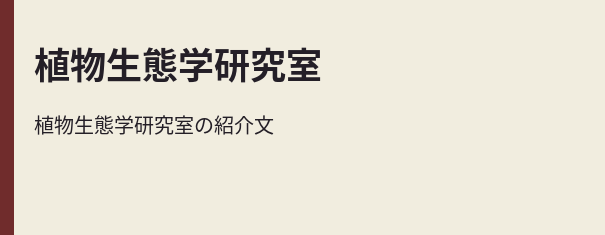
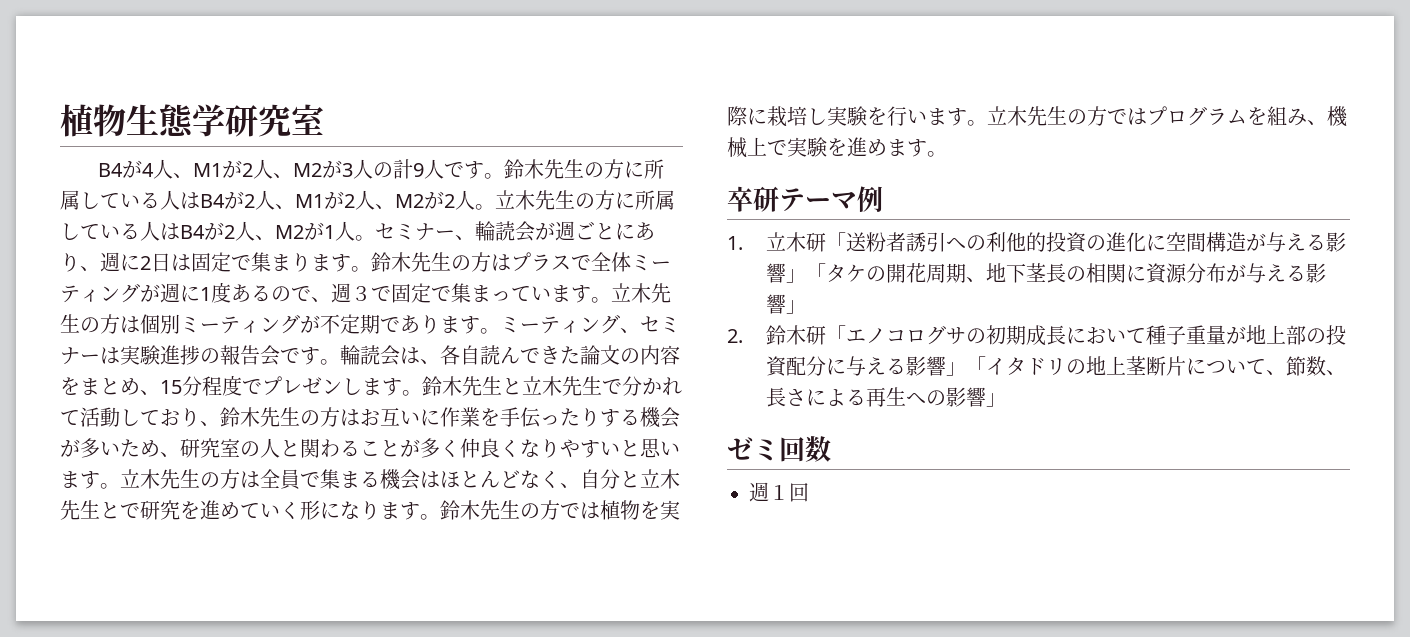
- 植物生態学研究室の紹介文
+ B4が4人、M1が2人、M2が3人の計9人です。鈴木先生の方に所属している人はB4が2人、M1が2人、M2が2人。立木先生の方に所属している人はB4が2人、M2が1人。セミナー、輪読会が週ごとにあり、週に2日は固定で集まります。鈴木先生の方はプラスで全体ミーティングが週に1度あるので、週３で固定で集まっています。立木先生の方は個別ミーティングが不定期であります。ミーティング、セミナーは実験進捗の報告会です。輪読会は、各自読んできた論文の内容をまとめ、15分程度でプレゼンします。鈴木先生と立木先生で分かれて活動しており、鈴木先生の方はお互いに作業を手伝ったりする機会が多いため、研究室の人と関わることが多く仲良くなりやすいと思います。立木先生の方は全員で集まる機会はほとんどなく、自分と立木先生とで研究を進めていく形になります。鈴木先生の方では植物を実際に栽培し実験を行います。立木先生の方ではプログラムを組み、機械上で実験を進めます。
+ 卒研テーマ例
+ 1.立木研「送粉者誘引への利他的投資の進化に空間構造が与える影響」「タケの開花周期、地下茎長の相関に資源分布が与える影響」
+ 2.鈴木研「エノコログサの初期成長において種子重量が地上部の投資配分に与える影響」「イタドリの地上茎断片について、節数、長さによる再生への影響」
+ ゼミ回数
+ 週１回

